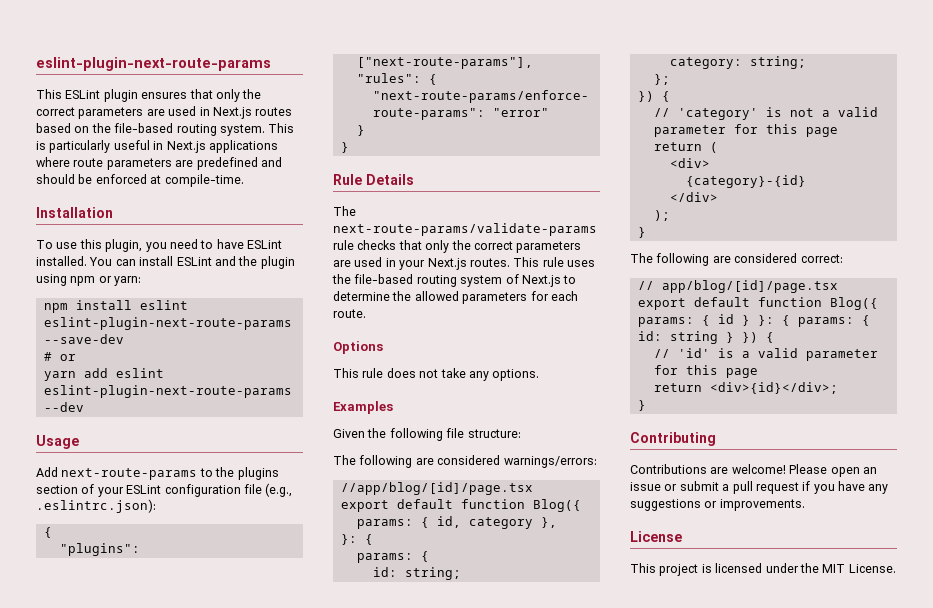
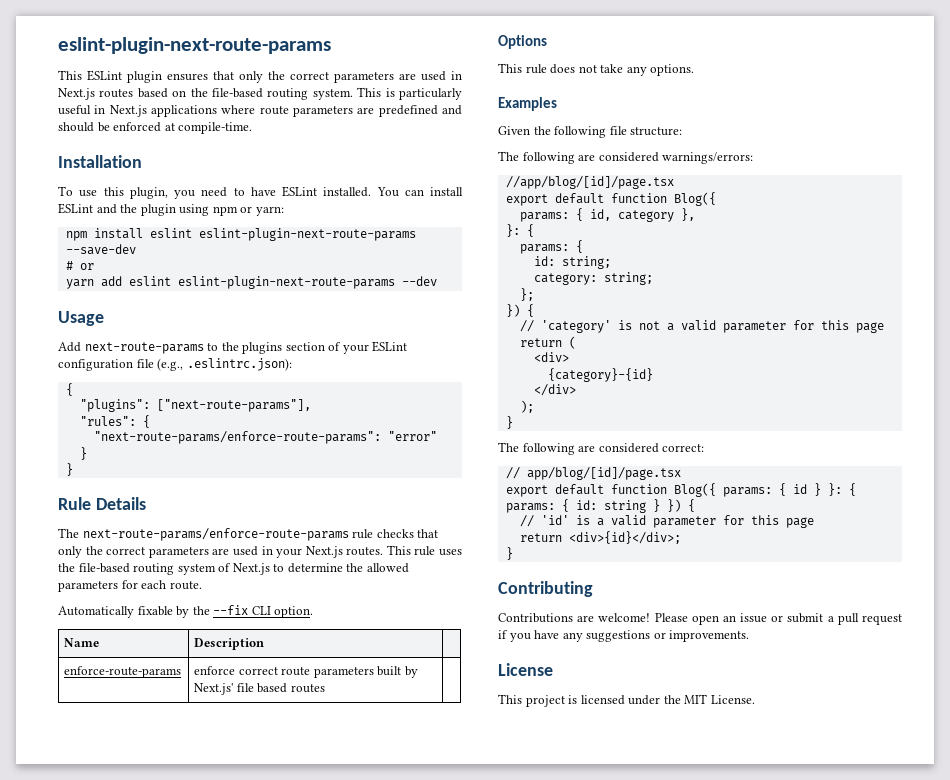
- The next-route-params/validate-params rule checks that only the correct parameters are used in your Next.js routes.
+ The next-route-params/enforce-route-params rule checks that only the correct parameters are used in your Next.js routes.
+ Automatically fixable by the --fix CLI option.
+ Name | Description |
+ enforce-route-params | enforce correct route parameters built by Next.js' file based routes |

